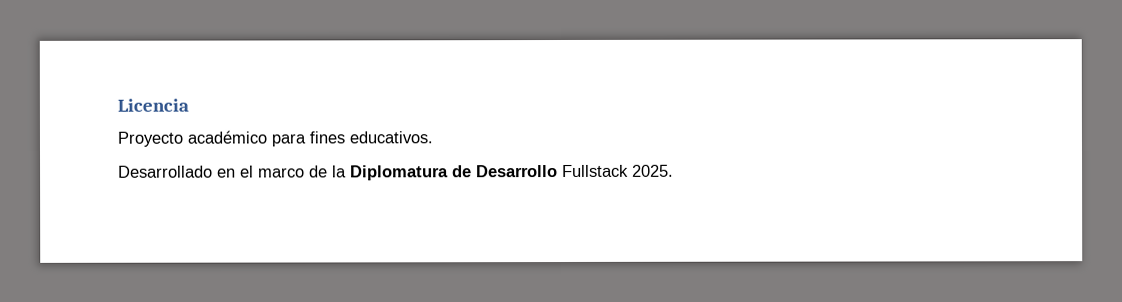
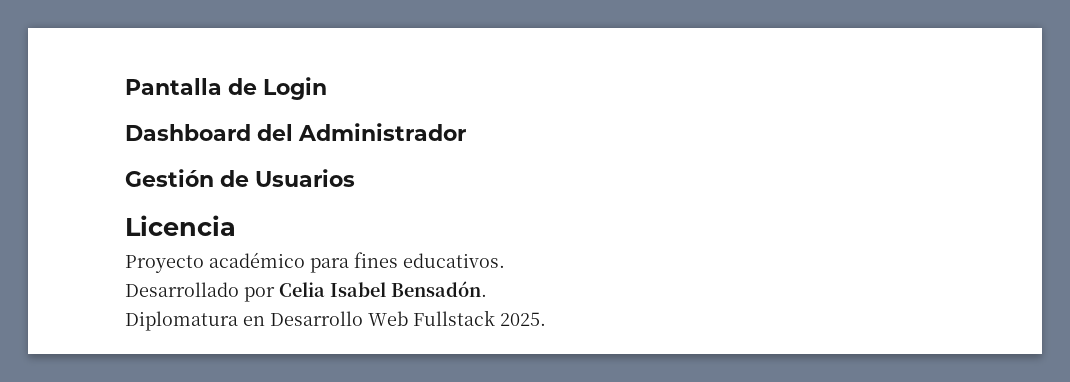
+ Pantalla de Login
+ Dashboard del Administrador
+ Gestión de Usuarios
- Desarrollado en el marco de la Diplomatura de Desarrollo Fullstack 2025.
+ Desarrollado por Celia Isabel Bensadón.
+ Diplomatura en Desarrollo Web Fullstack 2025.

